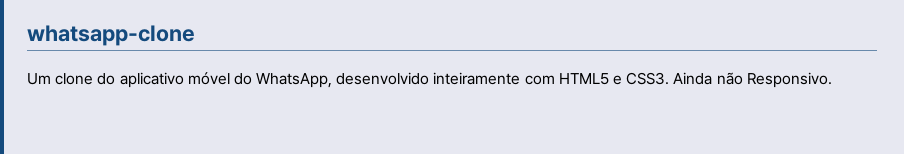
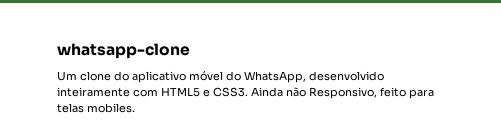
- Ainda não Responsivo.
+ Ainda não Responsivo, feito para telas mobiles.

